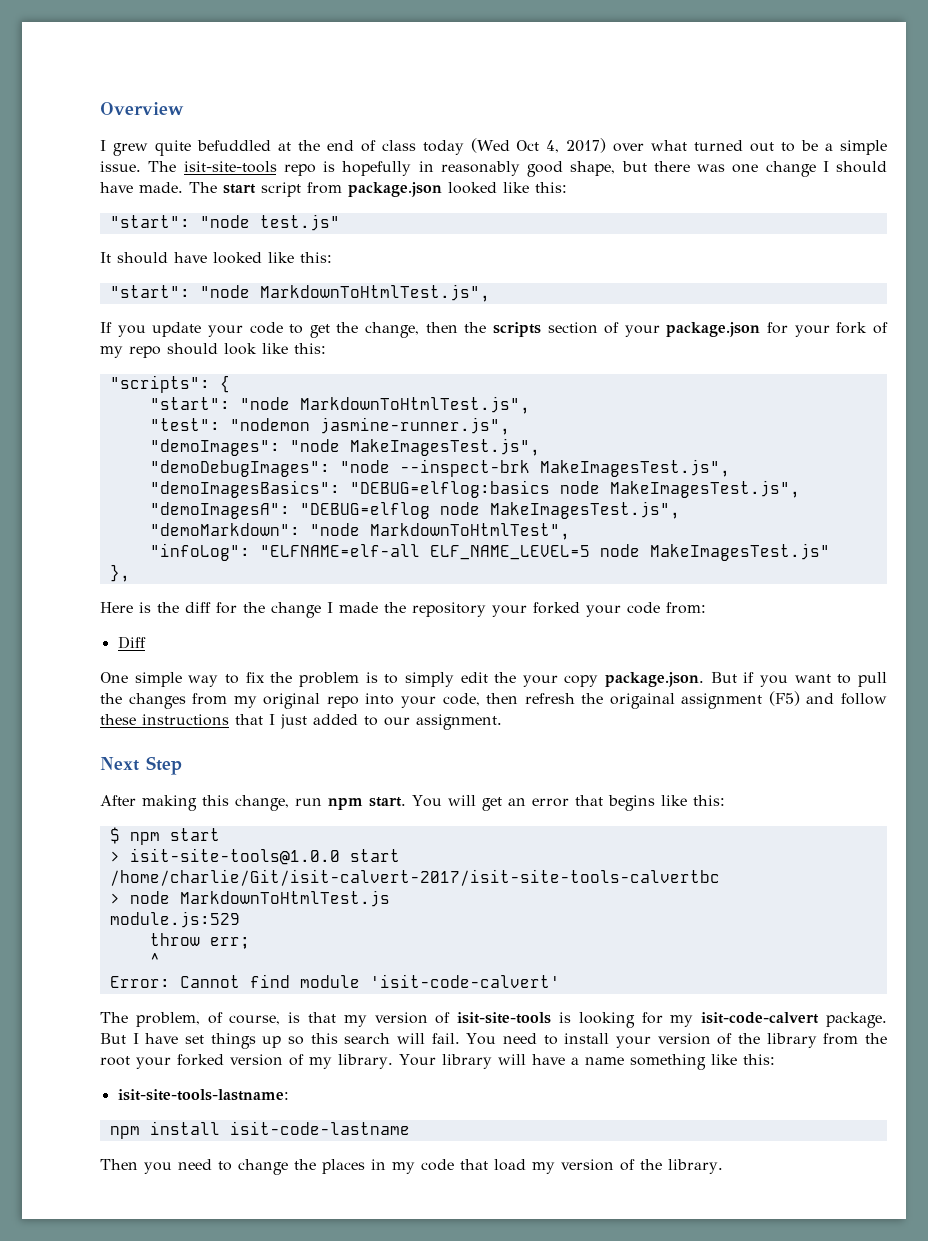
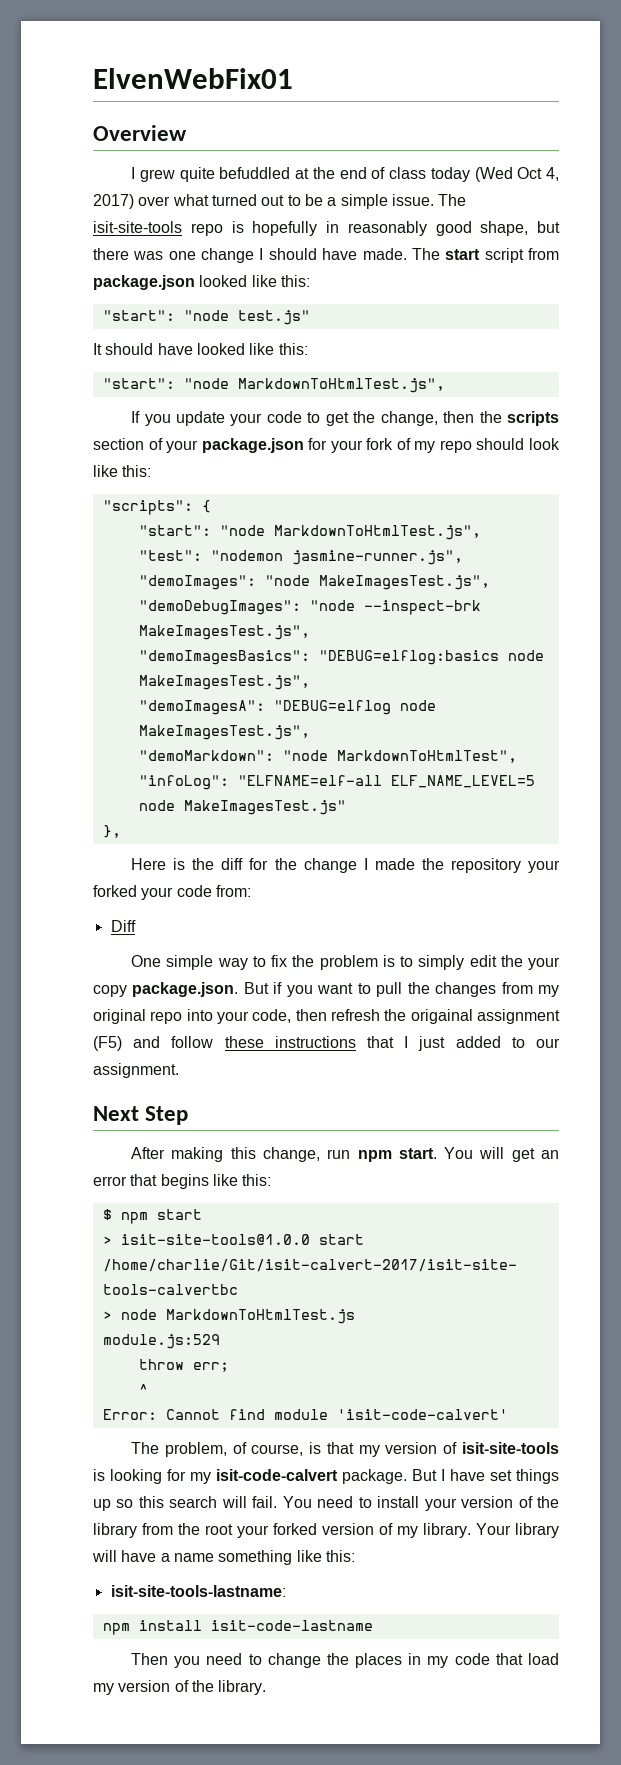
+ ElvenWebFix01

